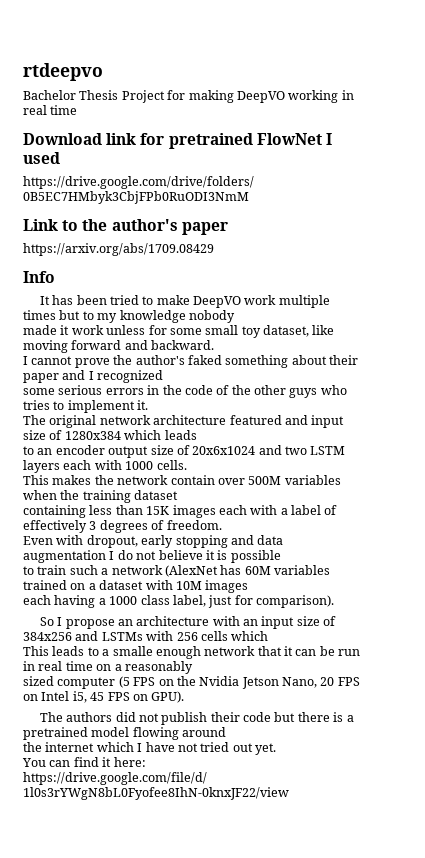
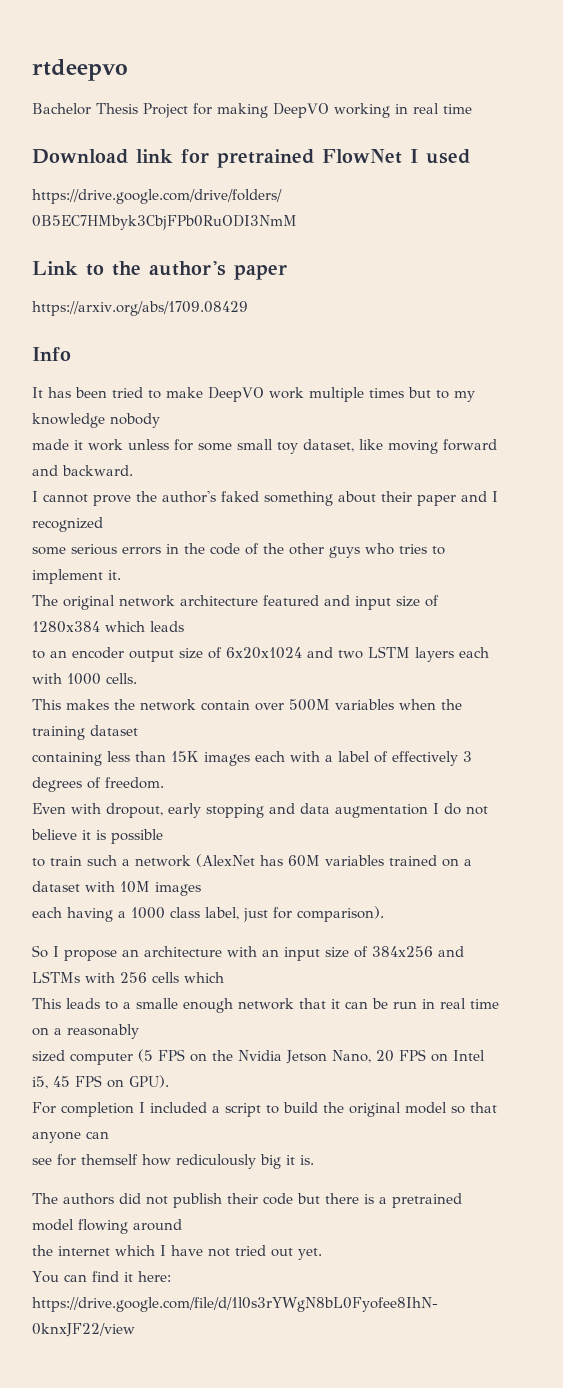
- to an encoder output size of 20x6x1024 and two LSTM layers each with 1000 cells.
+ to an encoder output size of 6x20x1024 and two LSTM layers each with 1000 cells.
+ For completion I included a script to build the original model so that anyone can
+ see for themself how rediculously big it is.

